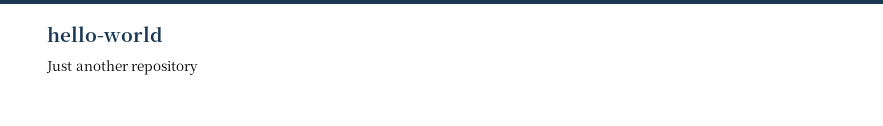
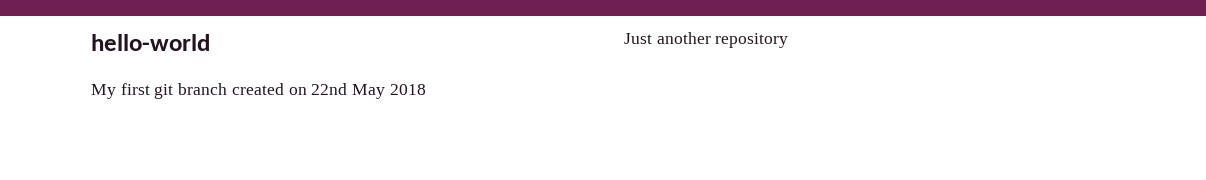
+ My first git branch created on 22nd May 2018

